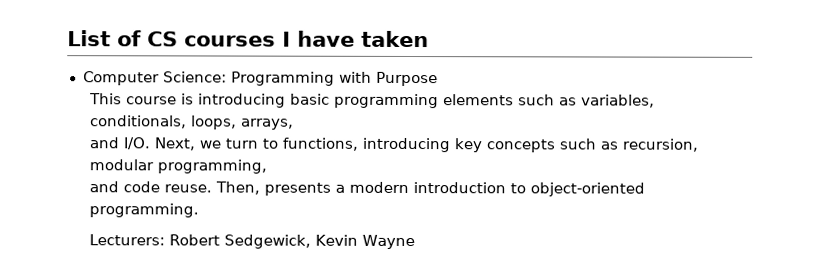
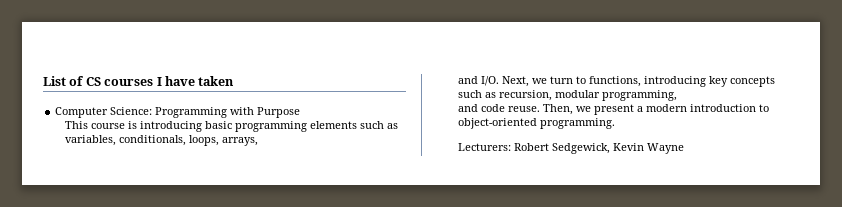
- Then, presents a modern introduction to object-oriented programming.
+ Then, we present a modern introduction to object-oriented programming.

